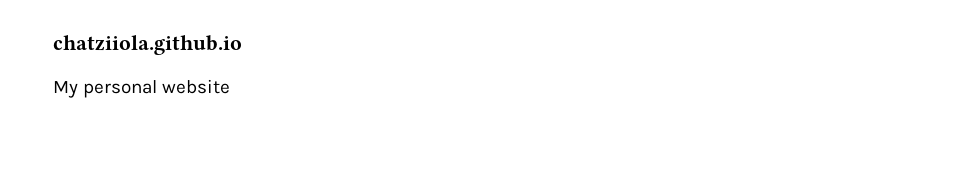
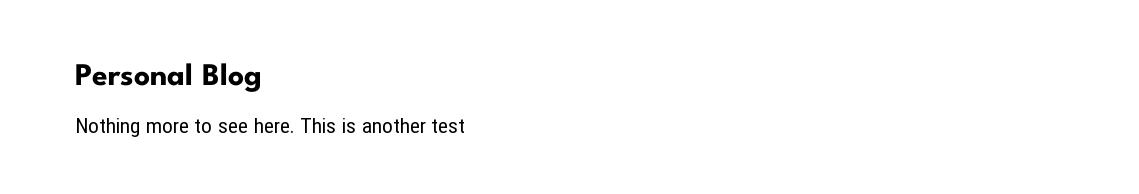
- chatziiola.github.io
- My personal website
+ Personal Blog
+ Nothing more to see here. This is another test

